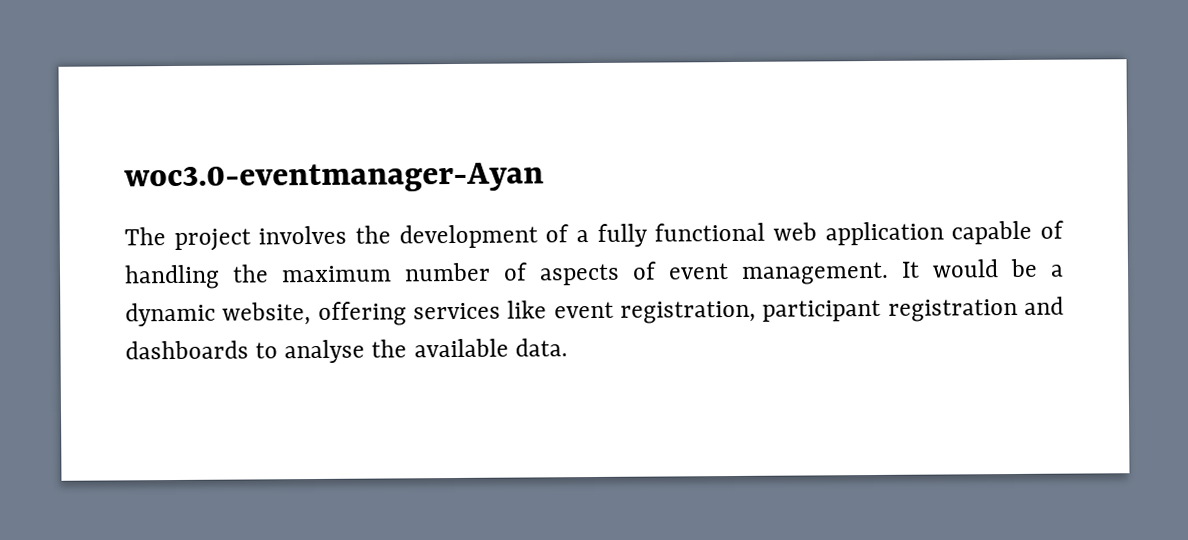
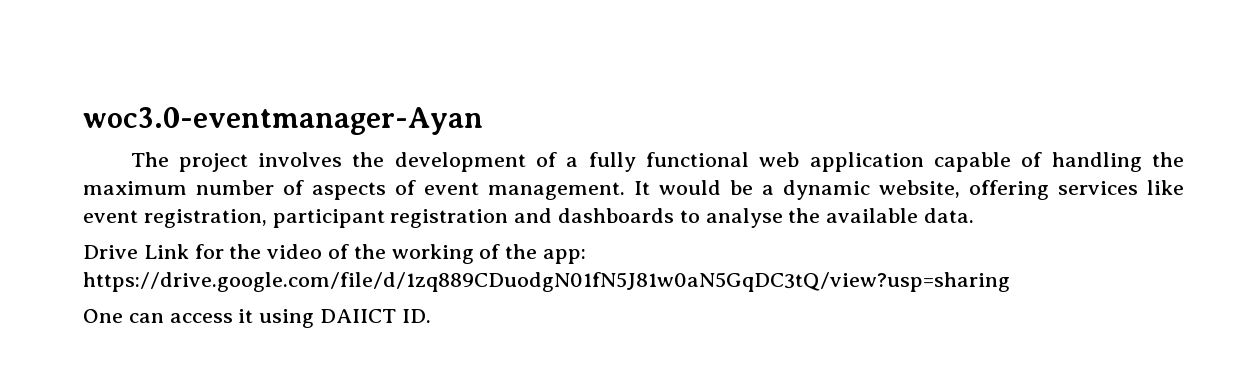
+ Drive Link for the video of the working of the app: https://drive.google.com/file/d/1zq889CDuodgN01fN5J81w0aN5GqDC3tQ/view?usp=sharing
+ One can access it using DAIICT ID.

